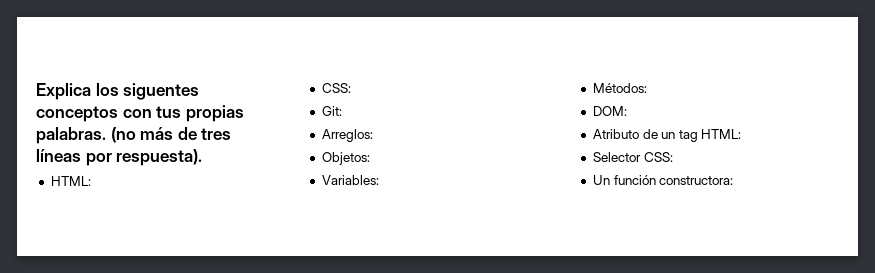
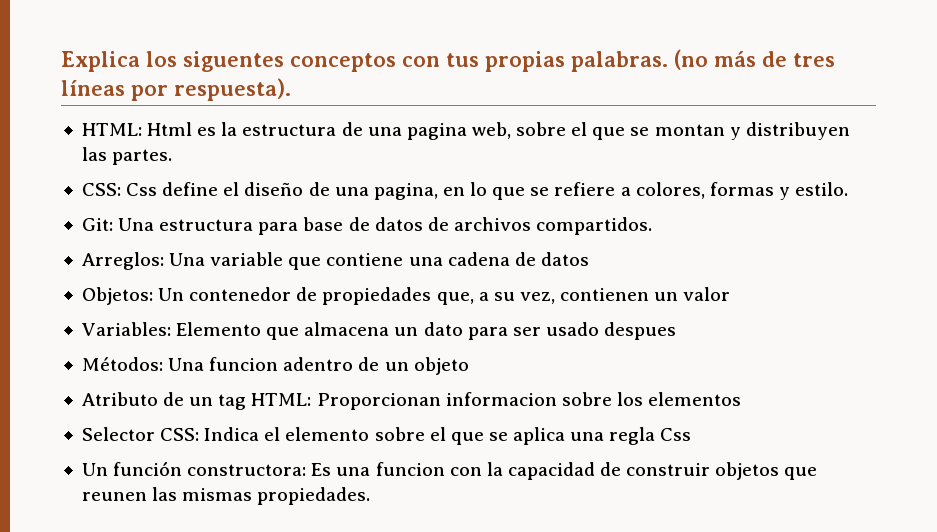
  (no más de tres líneas por respuesta).
- HTML:
- CSS:
- Git:
- Arreglos:
- Objetos:
- Variables:
- Métodos:
- DOM:
+ HTML: Html es la estructura de una pagina web, sobre el que se montan y distribuyen las partes.
+ CSS: Css define el diseño de una pagina, en lo que se refiere a colores, formas y estilo.
+ Git: Una estructura para base de datos de archivos compartidos.
+ Arreglos: Una variable que contiene una cadena de datos
+ Objetos: Un contenedor de propiedades que, a su vez, contienen un valor
+ Variables: Elemento que almacena un dato para ser usado despues
+ Métodos: Una funcion adentro de un objeto
- Atributo de un tag HTML:
- Selector CSS:
- Un función constructora:
+ Atributo de un tag HTML: Proporcionan informacion sobre los elementos
+ Selector CSS: Indica el elemento sobre el que se aplica una regla Css
+ Un función constructora: Es una funcion con la capacidad de construir objetos que reunen las mismas propiedades.

